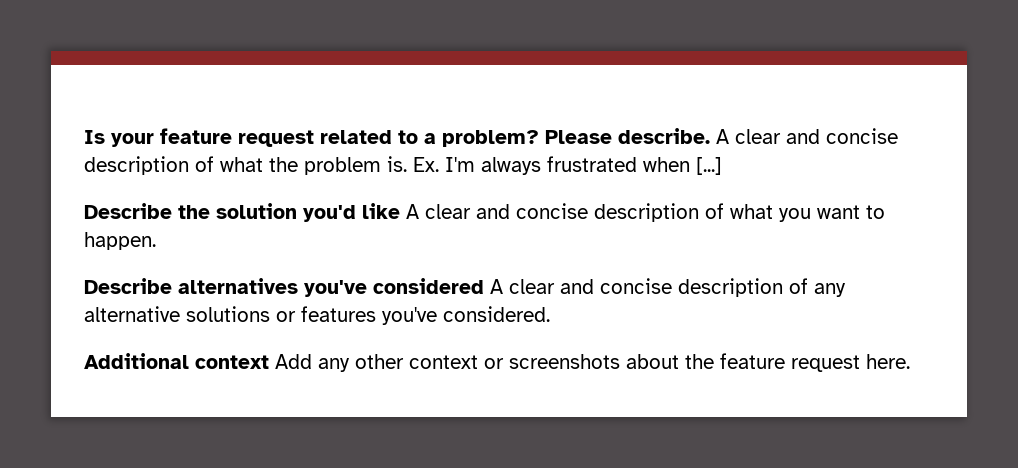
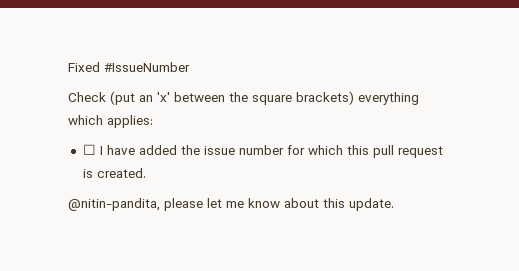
- Is your feature request related to a problem? Please describe. A clear and concise description of what the problem is. Ex. I'm always frustrated when [...]
- Describe the solution you'd like A clear and concise description of what you want to happen.
- Describe alternatives you've considered A clear and concise description of any alternative solutions or features you've considered.
- Additional context Add any other context or screenshots about the feature request here.
+ Fixed #IssueNumber
+ Check (put an 'x' between the square brackets) everything which applies:
+ ☐ I have added the issue number for which this pull request is created.
+ @nitin-pandita, please let me know about this update.

